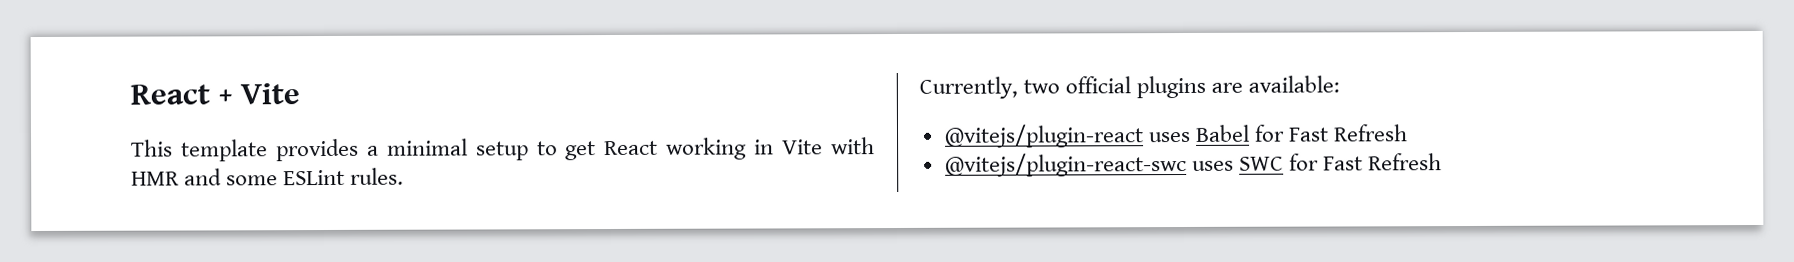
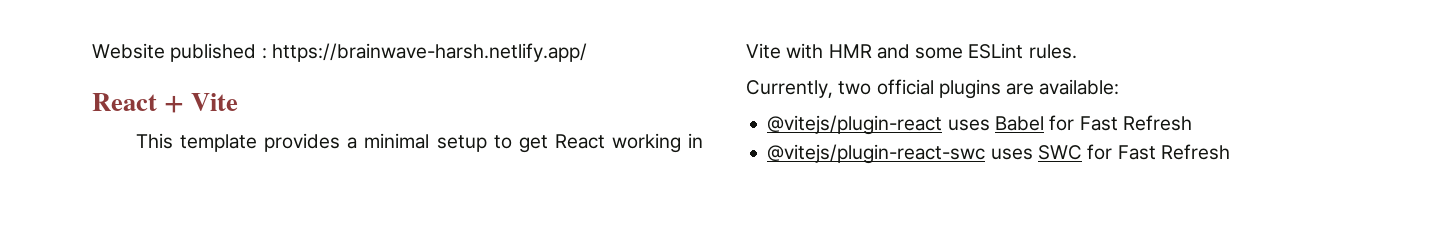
+ Website published : https://brainwave-harsh.netlify.app/

